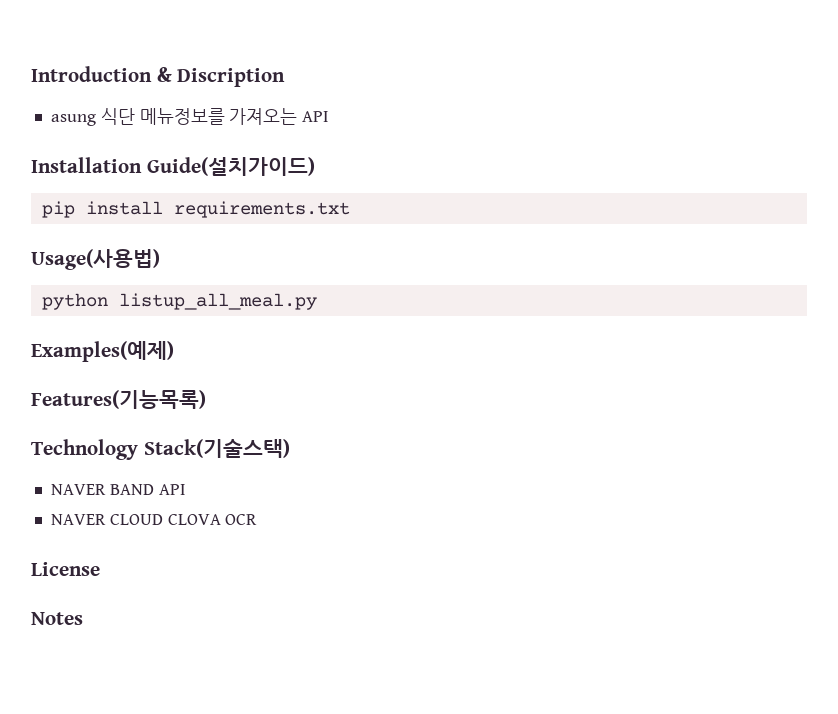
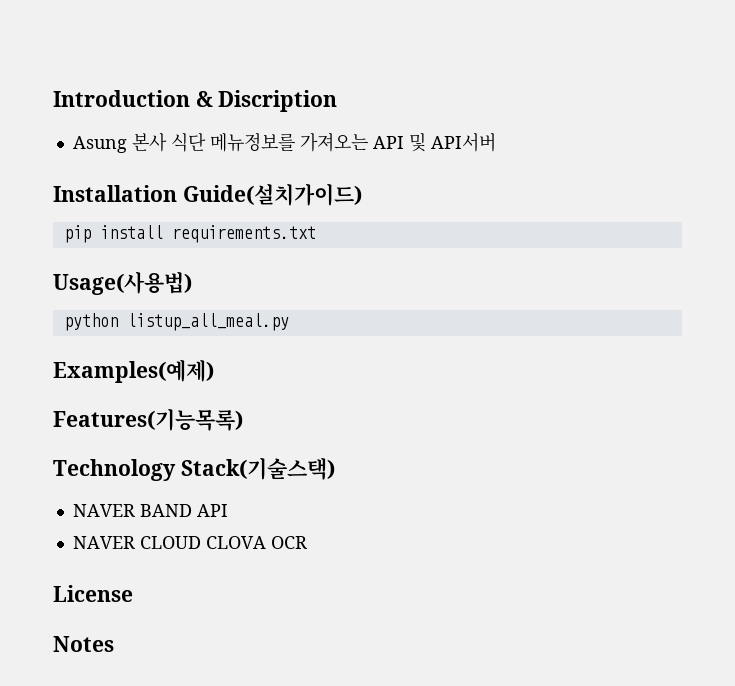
- asung 식단 메뉴정보를 가져오는 API
+ Asung 본사 식단 메뉴정보를 가져오는 API 및 API서버

